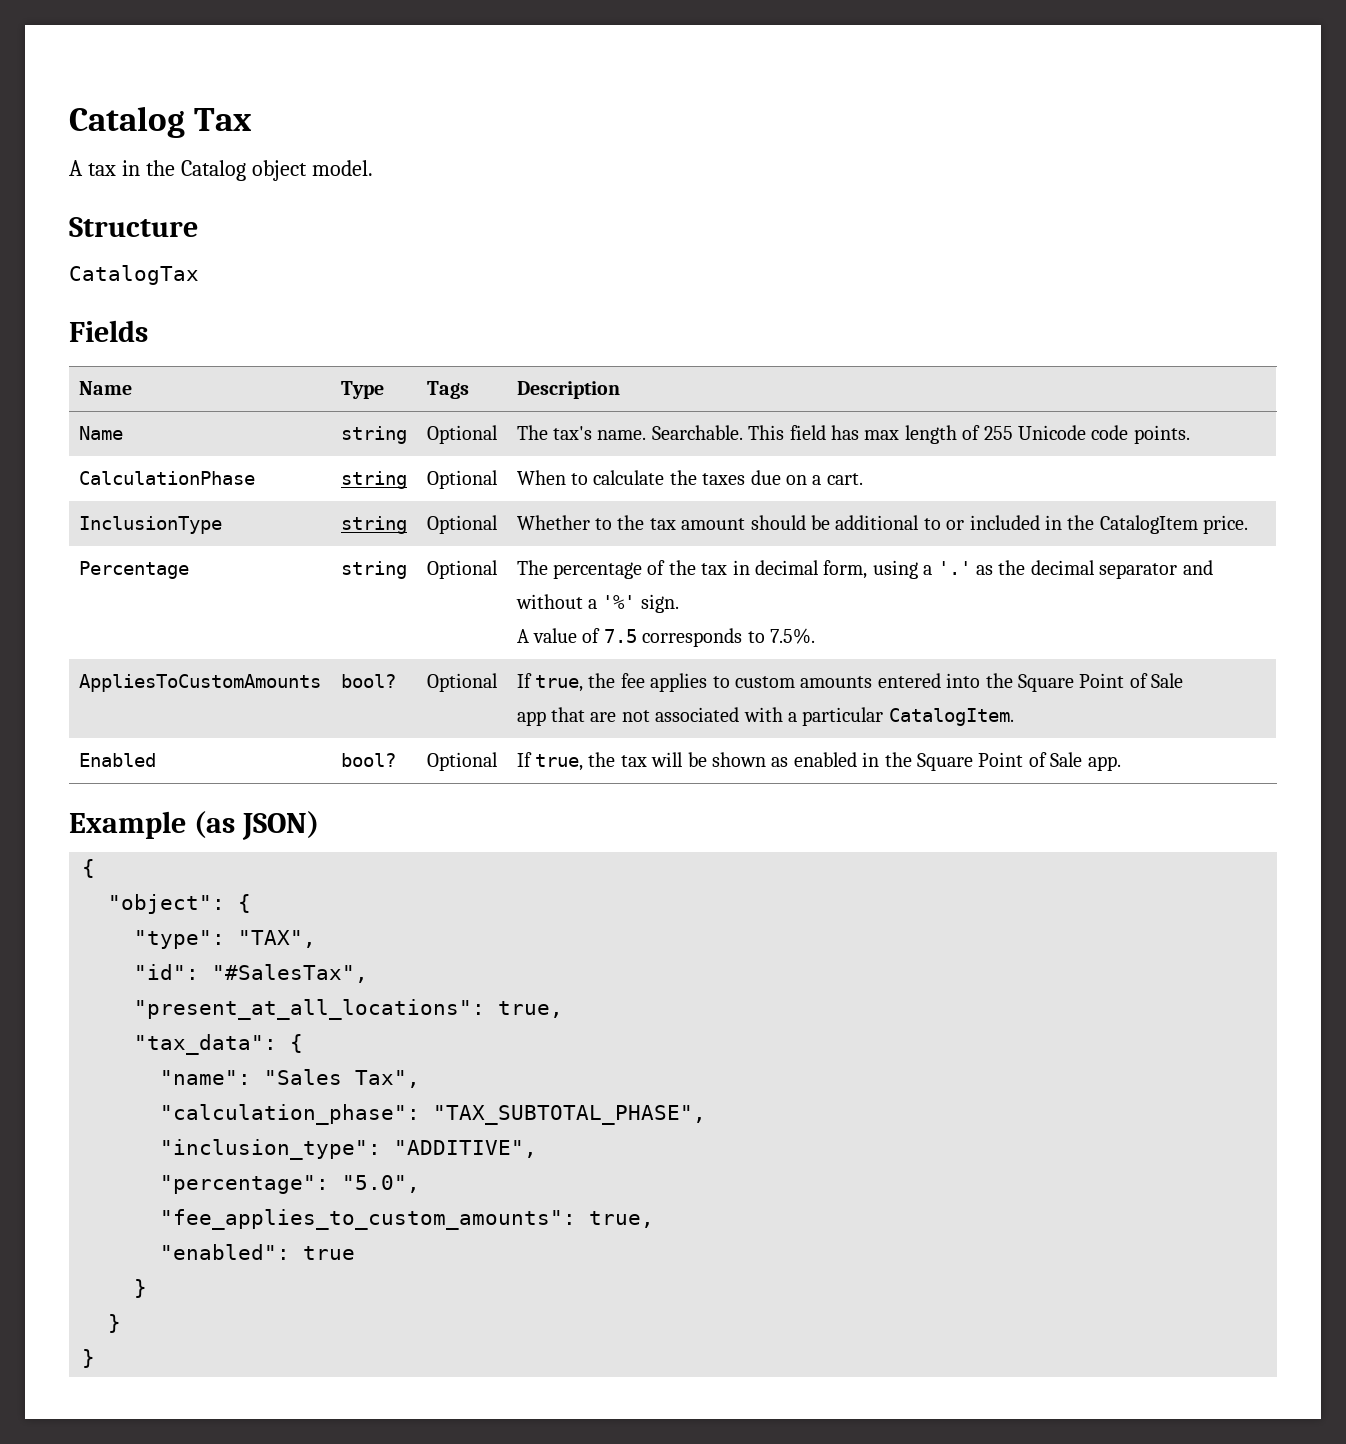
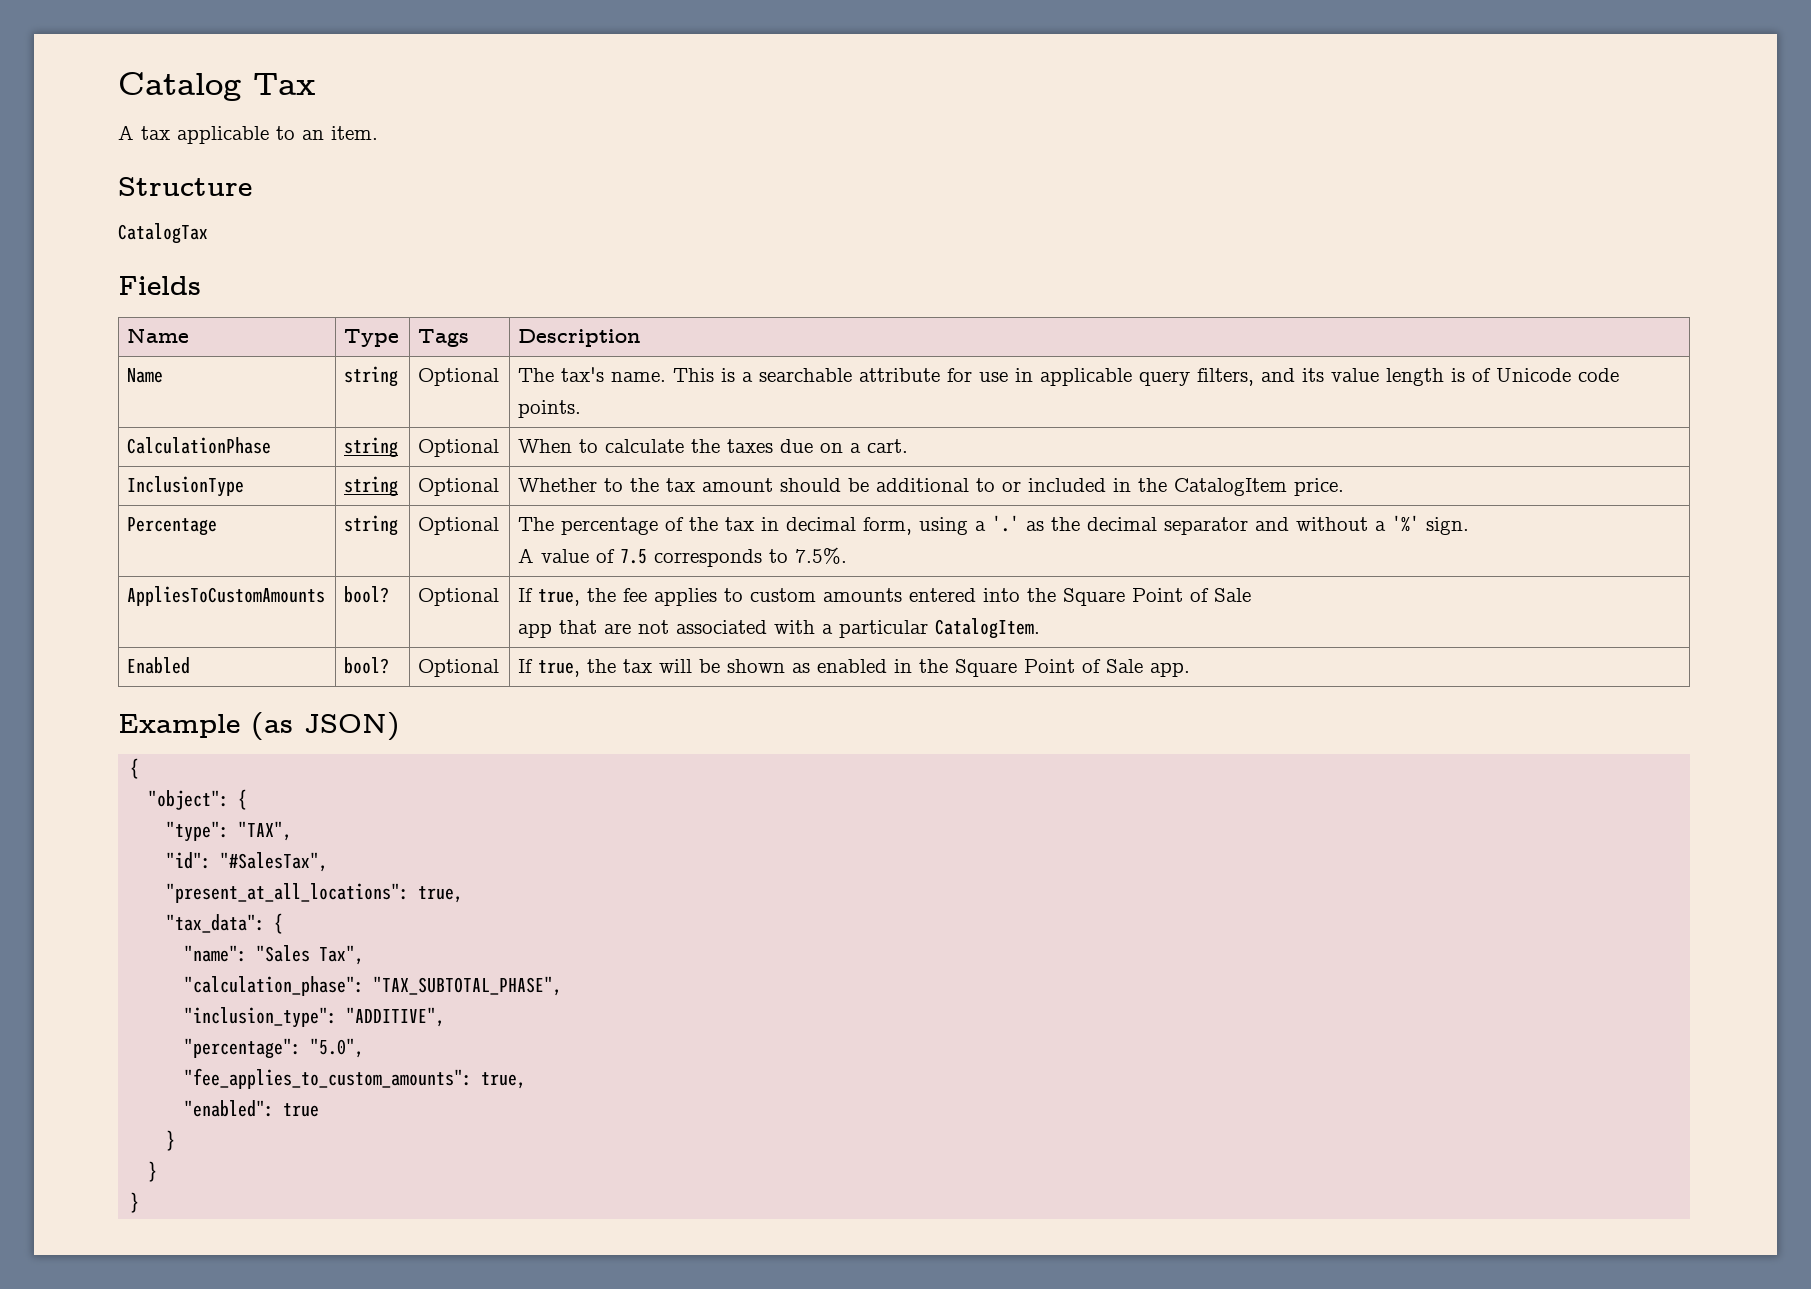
- A tax in the Catalog object model.
+ A tax applicable to an item.
- Name | string | Optional | The tax's name. Searchable. This field has max length of 255 Unicode code points.
+ Name | string | Optional | The tax's name. This is a searchable attribute for use in applicable query filters, and its value length is of Unicode code points.

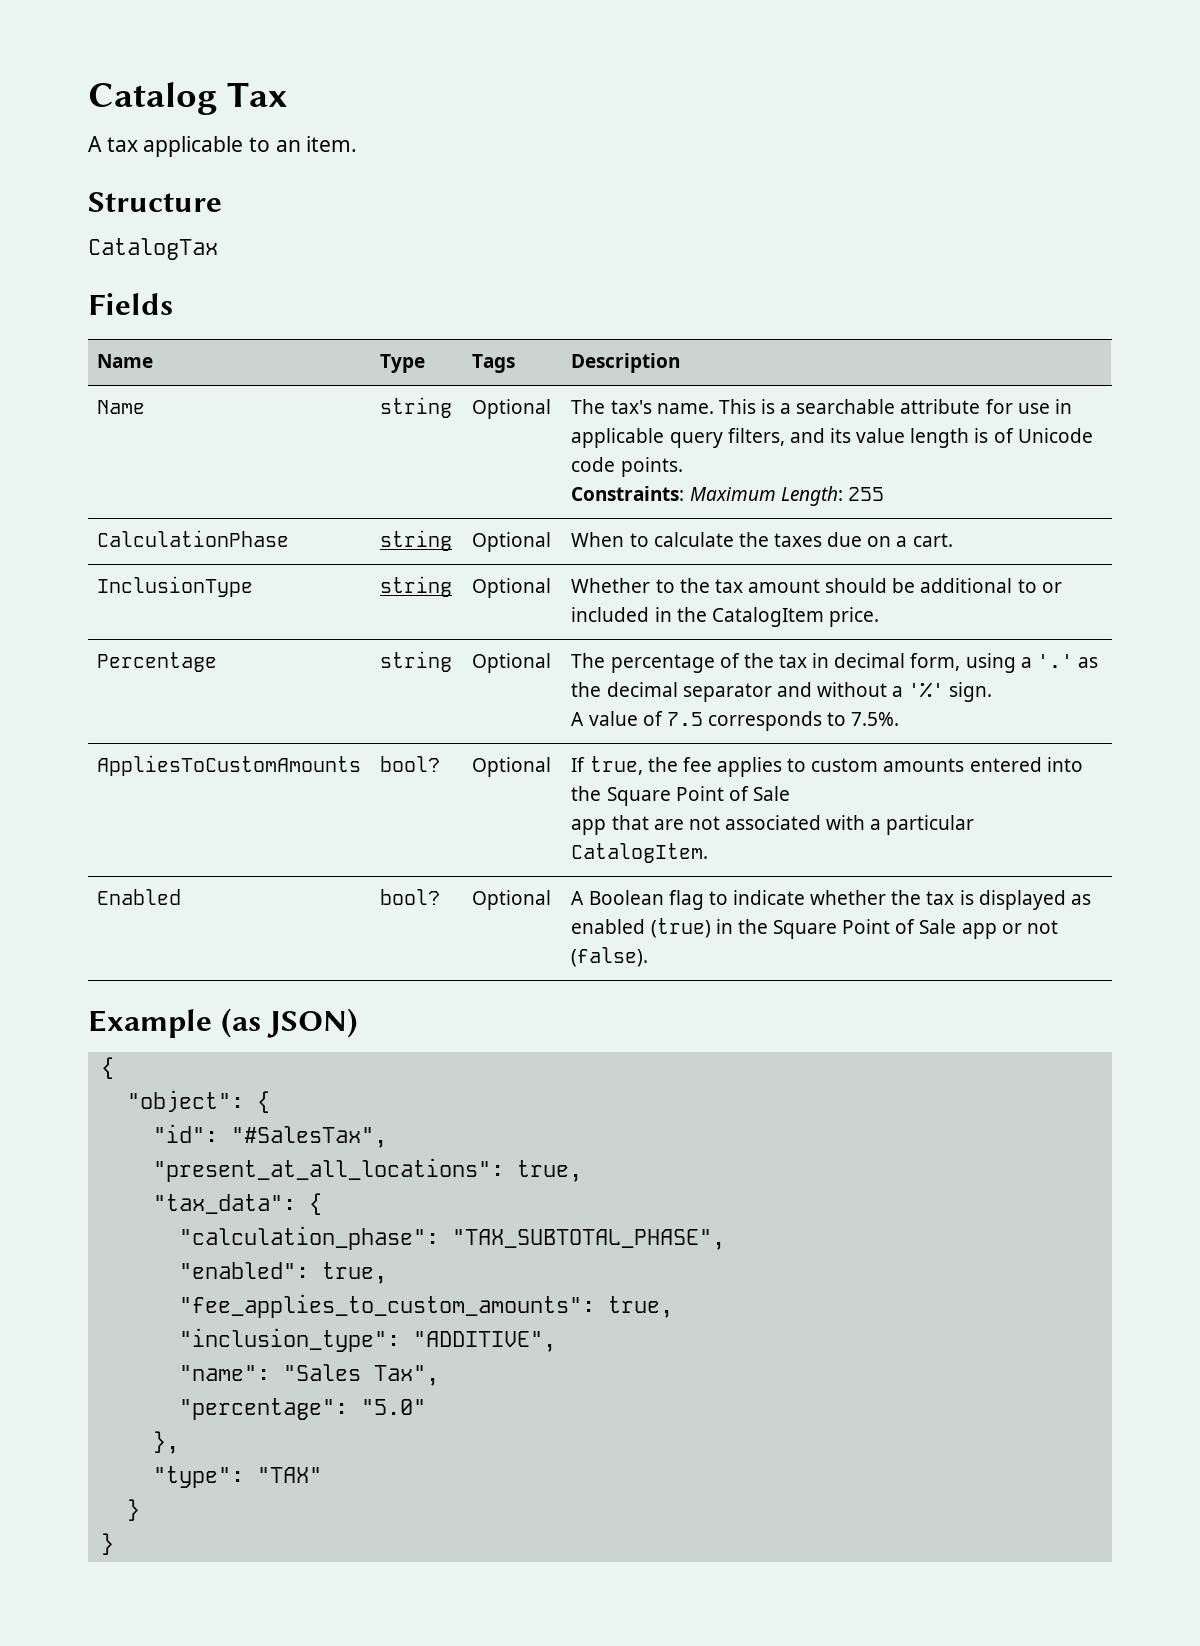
  Name | string | Optional | The tax's name. This is a searchable attribute for use in applicable query filters, and its value length is of Unicode code points.
+ Constraints: Maximum Length: 255
- Enabled | bool? | Optional | If true, the tax will be shown as enabled in the Square Point of Sale app.
+ Enabled | bool? | Optional | A Boolean flag to indicate whether the tax is displayed as enabled (true) in the Square Point of Sale app or not (false).
- "type": "TAX",
+ "calculation_phase": "TAX_SUBTOTAL_PHASE",
+ "enabled": true,
+ "fee_applies_to_custom_amounts": true,
+ "inclusion_type": "ADDITIVE",
  "name": "Sales Tax",
- "calculation_phase": "TAX_SUBTOTAL_PHASE",
- "inclusion_type": "ADDITIVE",
- "percentage": "5.0",
- "fee_applies_to_custom_amounts": true,
- "enabled": true
- }
+ "percentage": "5.0"
+ },
+ "type": "TAX"

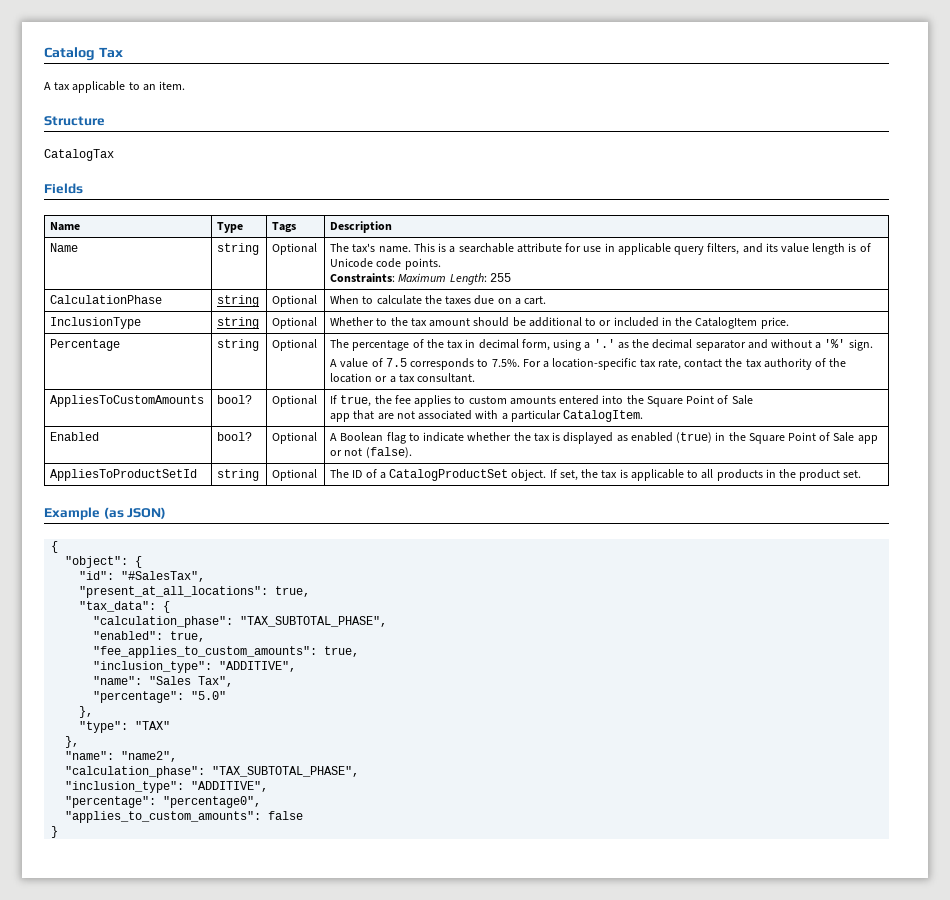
- A value of 7.5 corresponds to 7.5%.
+ A value of 7.5 corresponds to 7.5%. For a location-specific tax rate, contact the tax authority of the location or a tax consultant.
+ AppliesToProductSetId | string | Optional | The ID of a CatalogProductSet object. If set, the tax is applicable to all products in the product set.
  "type": "TAX"
- }
+ },
+ "name": "name2",
+ "calculation_phase": "TAX_SUBTOTAL_PHASE",
+ "inclusion_type": "ADDITIVE",
+ "percentage": "percentage0",
+ "applies_to_custom_amounts": false

